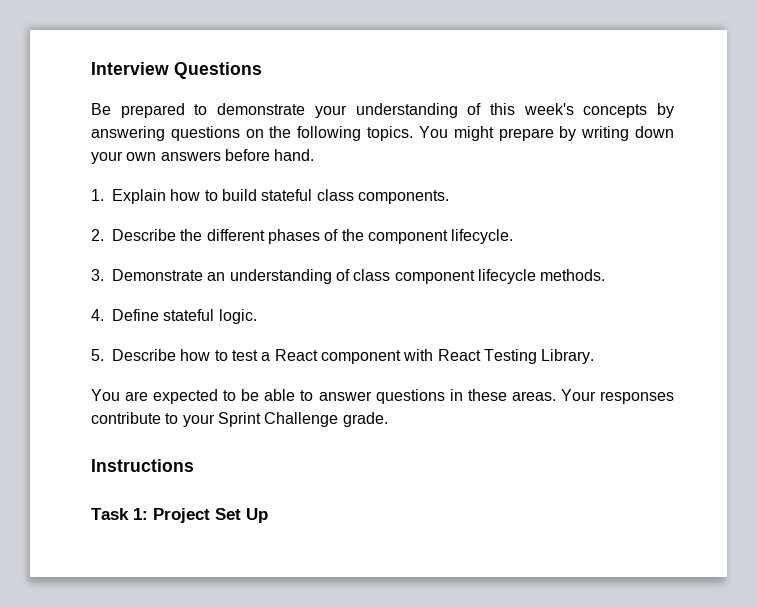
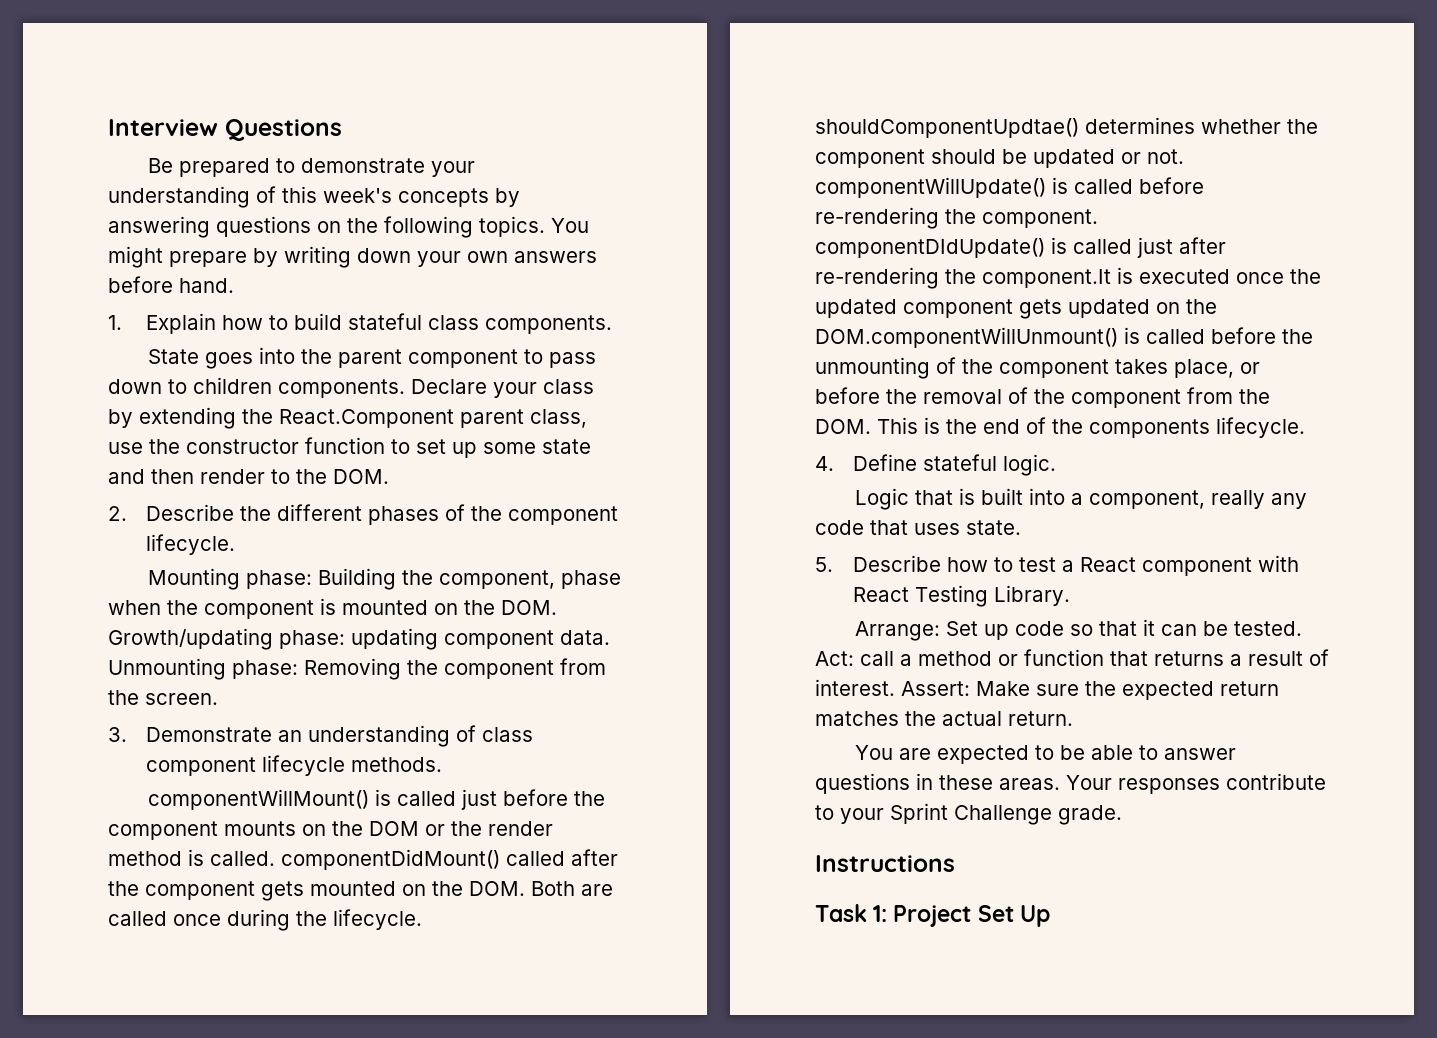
+ State goes into the parent component to pass down to children components. Declare your class by extending the React.Component parent class, use the constructor function to set up some state and then render to the DOM.
+ Mounting phase: Building the component, phase when the component is mounted on the DOM. Growth/updating phase: updating component data. Unmounting phase: Removing the component from the screen.
+ componentWillMount() is called just before the component mounts on the DOM or the render method is called. componentDidMount() called after the component gets mounted on the DOM. Both are called once during the lifecycle. shouldComponentUpdtae() determines whether the component should be updated or not. componentWillUpdate() is called before re-rendering the component. componentDIdUpdate() is called just after re-rendering the component.It is executed once the updated component gets updated on the DOM.componentWillUnmount() is called before the unmounting of the component takes place, or before the removal of the component from the DOM. This is the end of the components lifecycle.
  4. Define stateful logic.
+ Logic that is built into a component, really any code that uses state.
+ Arrange: Set up code so that it can be tested. Act: call a method or function that returns a result of interest. Assert: Make sure the expected return matches the actual return.

